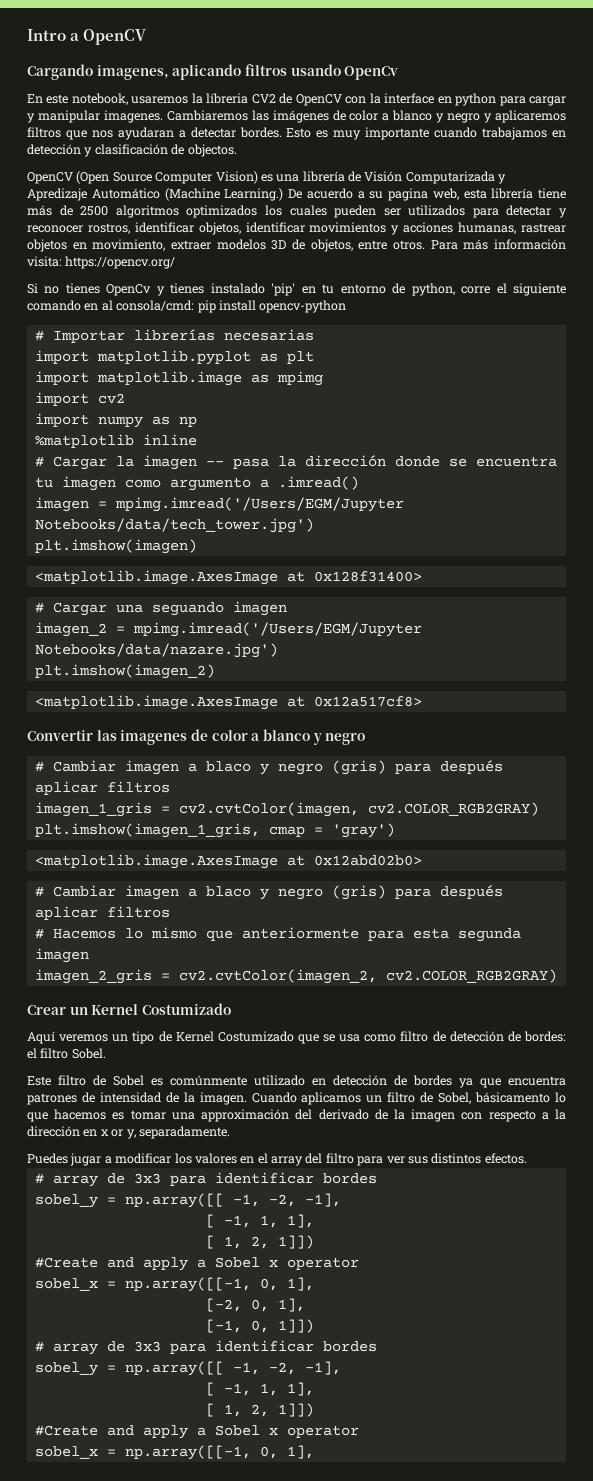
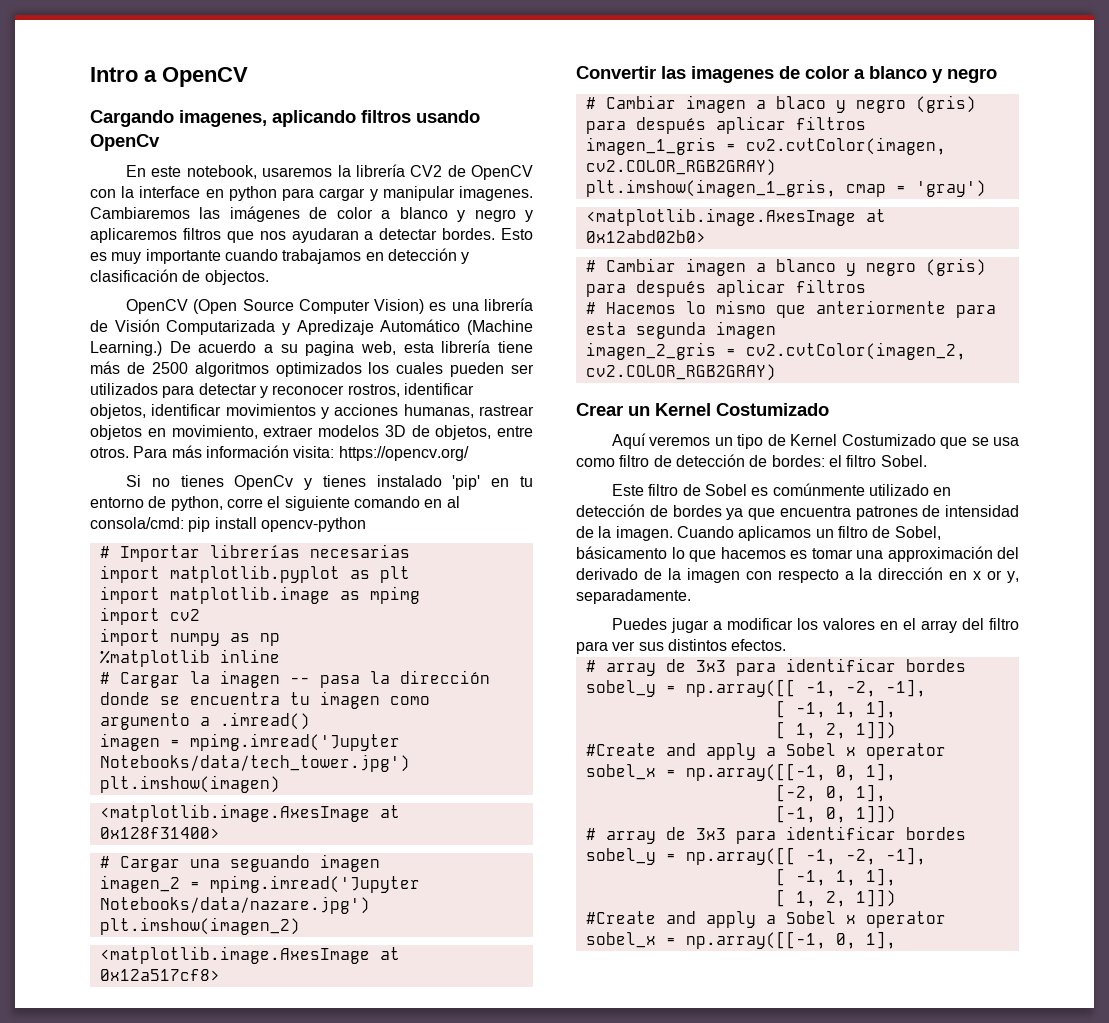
- En este notebook, usaremos la líbreria CV2 de OpenCV con la interface en python para cargar y manipular imagenes.
+ En este notebook, usaremos la librería CV2 de OpenCV con la interface en python para cargar y manipular imagenes.
- imagen = mpimg.imread('/Users/EGM/Jupyter Notebooks/data/tech_tower.jpg')
+ imagen = mpimg.imread('Jupyter Notebooks/data/tech_tower.jpg')
- imagen_2 = mpimg.imread('/Users/EGM/Jupyter Notebooks/data/nazare.jpg')
+ imagen_2 = mpimg.imread('Jupyter Notebooks/data/nazare.jpg')
  <matplotlib.image.AxesImage at 0x12abd02b0>
- # Cambiar imagen a blaco y negro (gris) para después aplicar filtros
+ # Cambiar imagen a blanco y negro (gris) para después aplicar filtros

